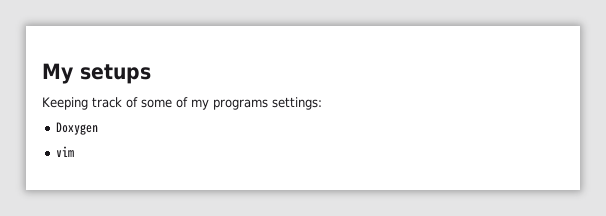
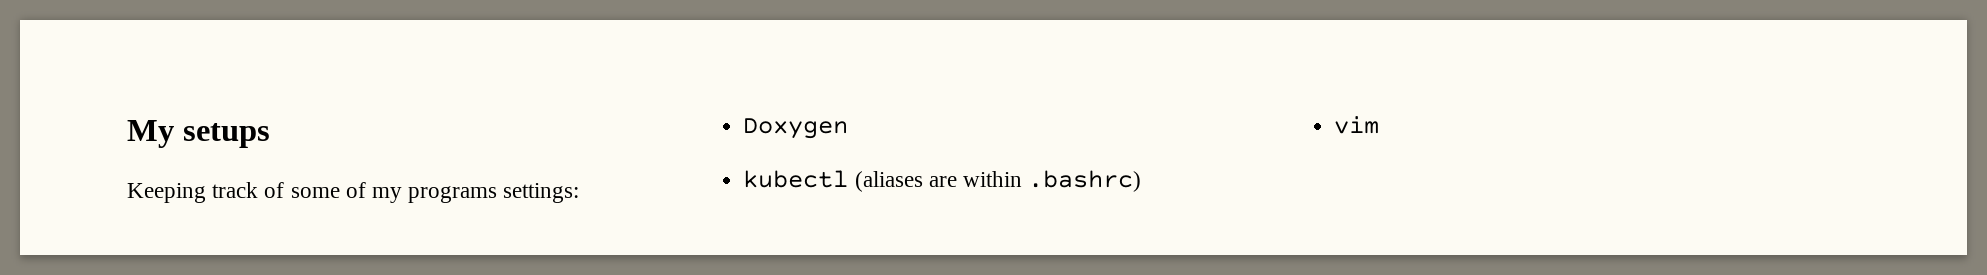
+ kubectl (aliases are within .bashrc)

